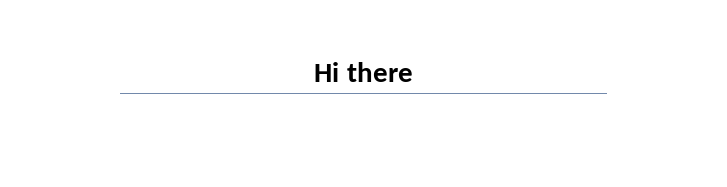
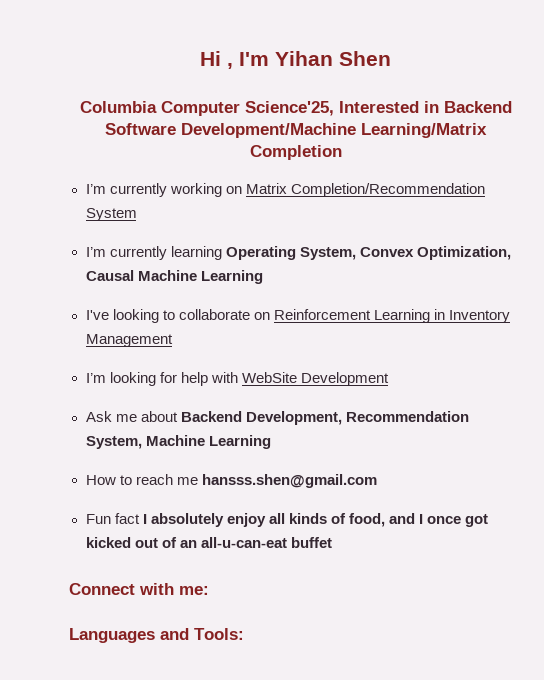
- Hi there
+ Hi , I'm Yihan Shen
+ Columbia Computer Science'25, Interested in Backend Software Development/Machine Learning/Matrix Completion
+ I’m currently working on Matrix Completion/Recommendation System
+ I’m currently learning Operating System, Convex Optimization, Causal Machine Learning
+ I've looking to collaborate on Reinforcement Learning in Inventory Management
+ I’m looking for help with WebSite Development
+ Ask me about Backend Development, Recommendation System, Machine Learning
+ How to reach me hansss.shen@gmail.com
+ Fun fact I absolutely enjoy all kinds of food, and I once got kicked out of an all-u-can-eat buffet
+ Connect with me:
+ Languages and Tools:

